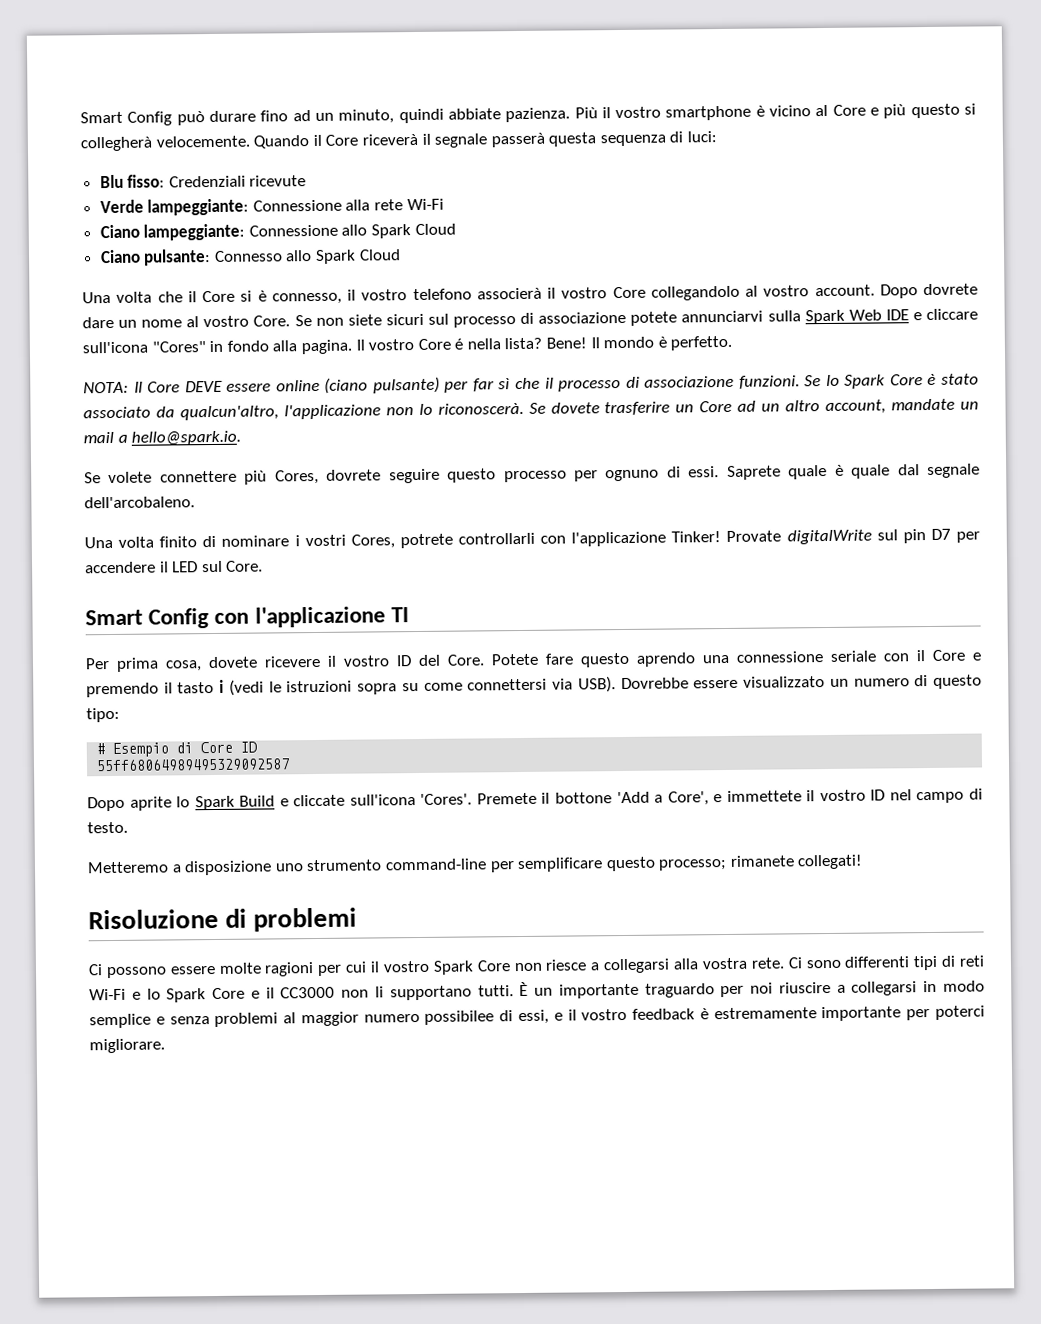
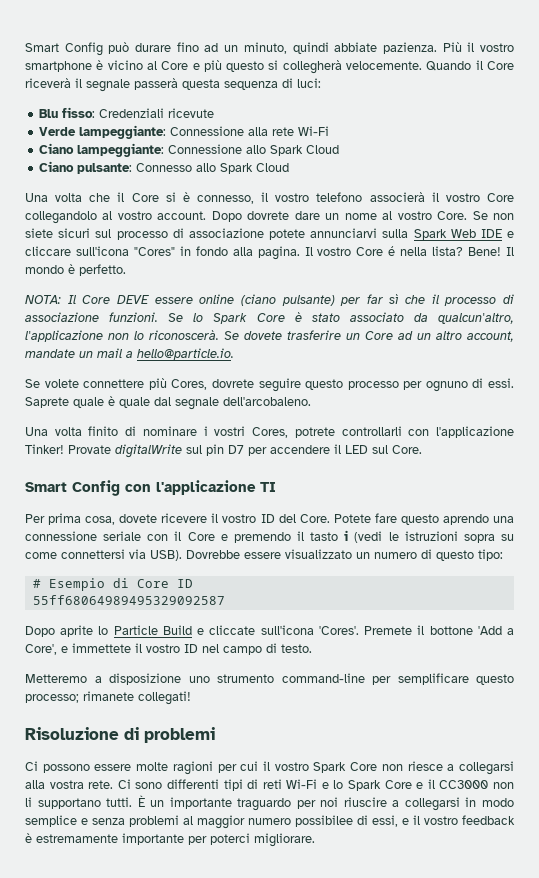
- Se dovete trasferire un Core ad un altro account, mandate un mail a hello@spark.io.
+ Se dovete trasferire un Core ad un altro account, mandate un mail a hello@particle.io.
- Dopo aprite lo Spark Build e cliccate sull'icona 'Cores'.
+ Dopo aprite lo Particle Build e cliccate sull'icona 'Cores'.

